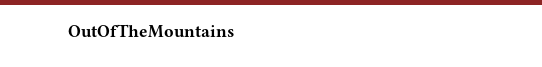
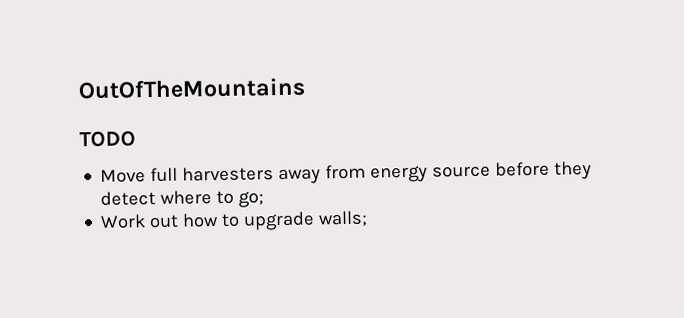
+ TODO
+ Move full harvesters away from energy source before they detect where to go;
+ Work out how to upgrade walls;

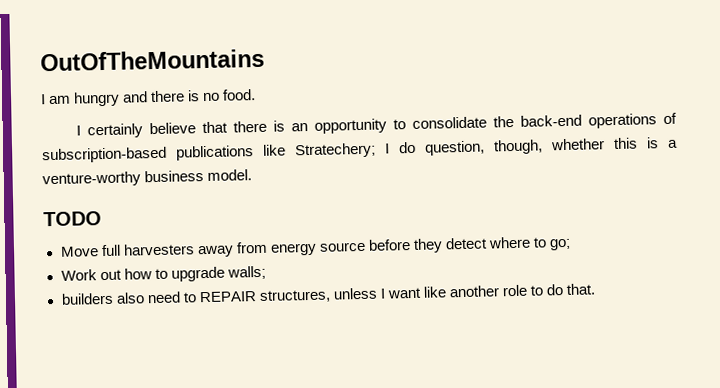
+ I am hungry and there is no food.
+ I certainly believe that there is an opportunity to consolidate the back-end operations of subscription-based publications like Stratechery; I do question, though, whether this is a venture-worthy business model.
+ builders also need to REPAIR structures, unless I want like another role to do that.

